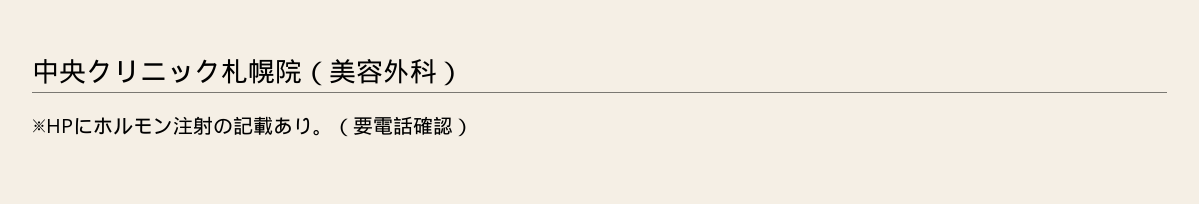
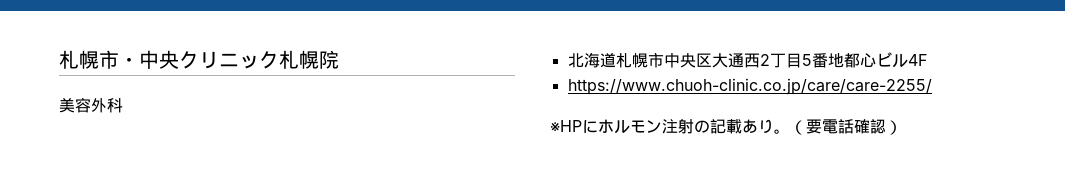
- 中央クリニック札幌院（美容外科）
+ 札幌市・中央クリニック札幌院
+ 美容外科
+ 北海道札幌市中央区大通西2丁目5番地都心ビル4F
+ https://www.chuoh-clinic.co.jp/care/care-2255/

